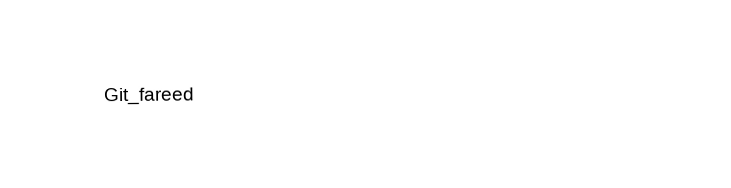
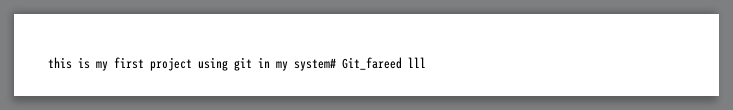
- Git_fareed
+ this is my first project using git in my system# Git_fareed lll

